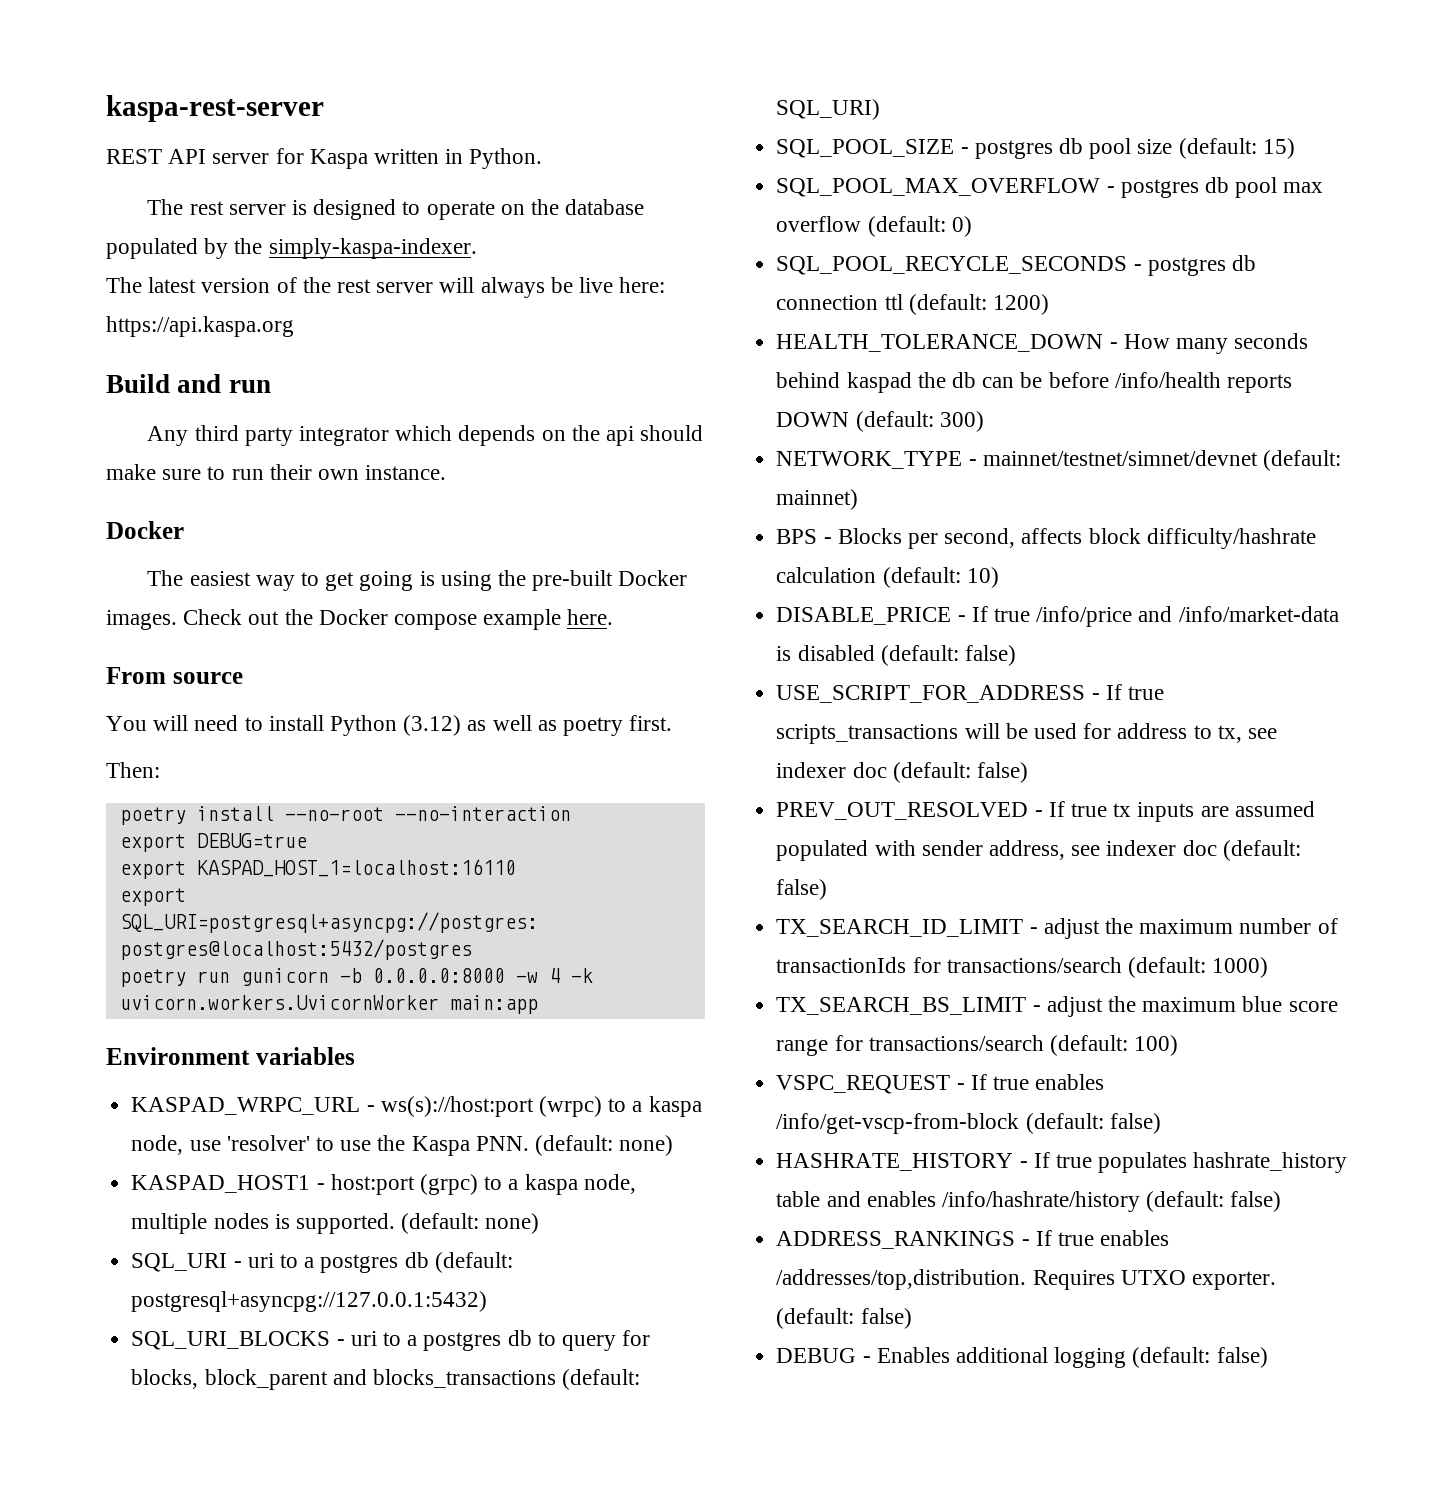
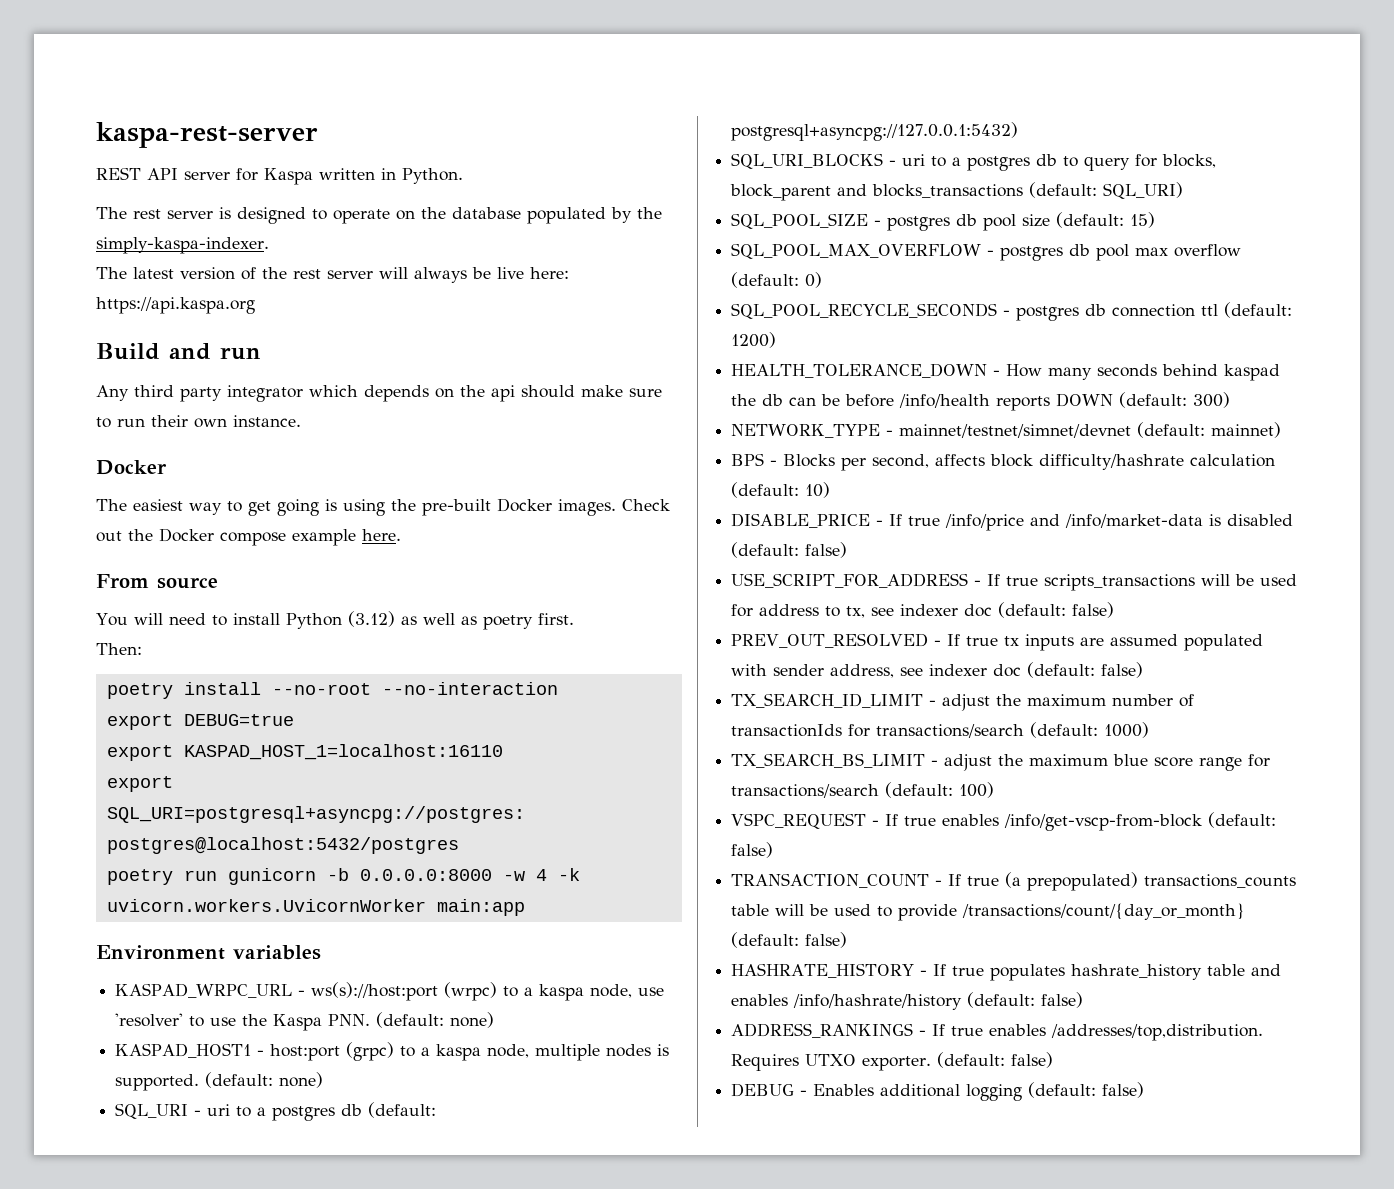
+ TRANSACTION_COUNT - If true (a prepopulated) transactions_counts table will be used to provide /transactions/count/{day_or_month} (default: false)

